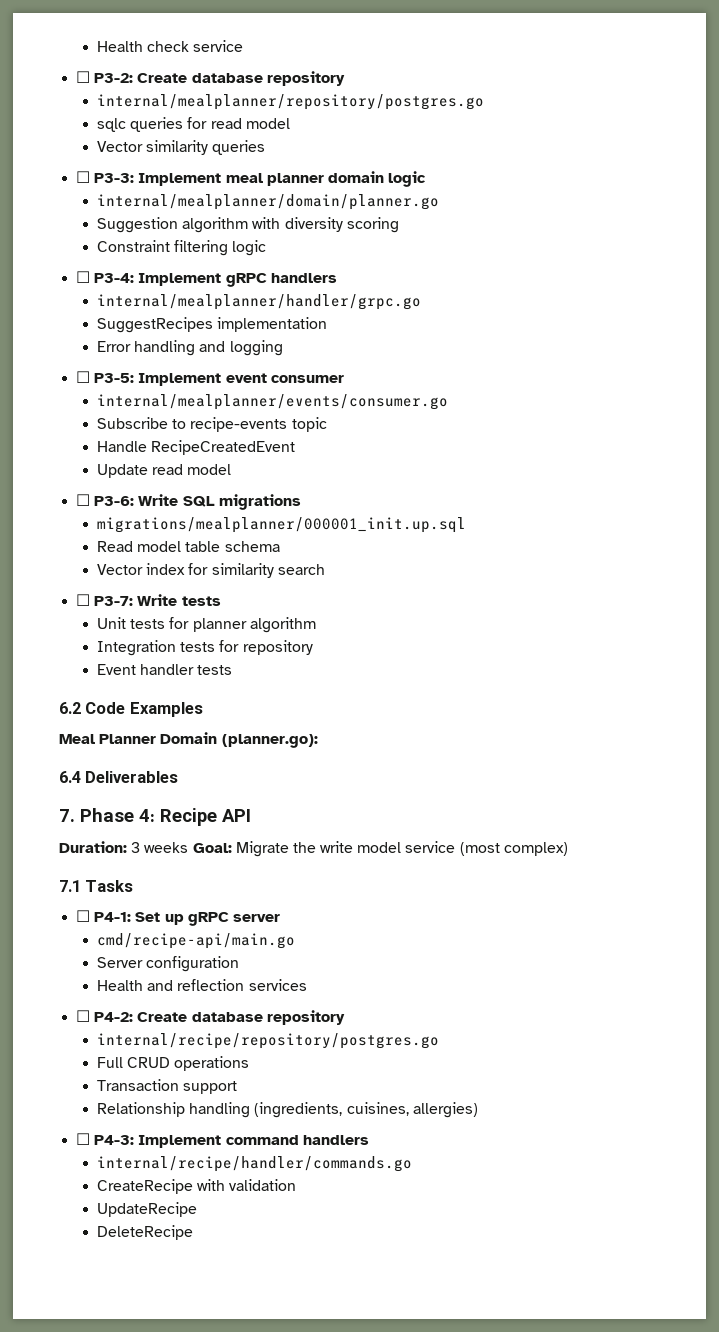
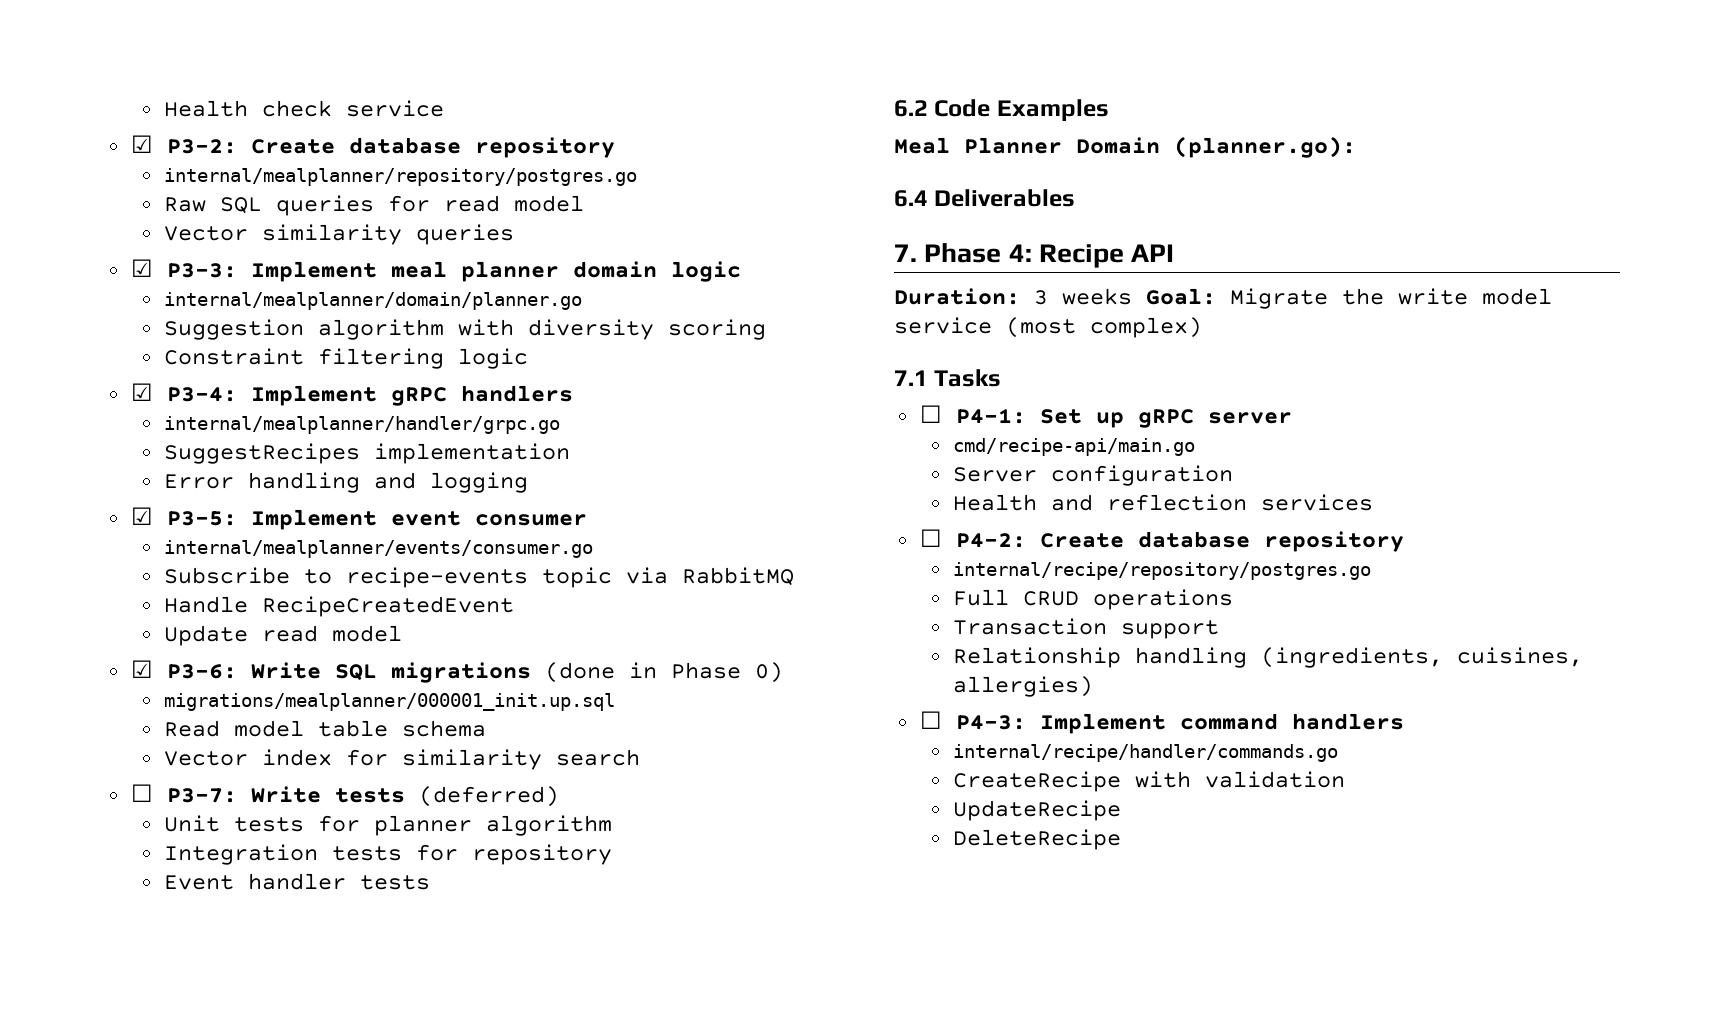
- ☐ P3-2: Create database repository
+ ☑ P3-2: Create database repository
- sqlc queries for read model
+ Raw SQL queries for read model
- ☐ P3-3: Implement meal planner domain logic
+ ☑ P3-3: Implement meal planner domain logic
- ☐ P3-4: Implement gRPC handlers
+ ☑ P3-4: Implement gRPC handlers
- ☐ P3-5: Implement event consumer
+ ☑ P3-5: Implement event consumer
- Subscribe to recipe-events topic
+ Subscribe to recipe-events topic via RabbitMQ
- ☐ P3-6: Write SQL migrations
+ ☑ P3-6: Write SQL migrations (done in Phase 0)
- ☐ P3-7: Write tests
+ ☐ P3-7: Write tests (deferred)

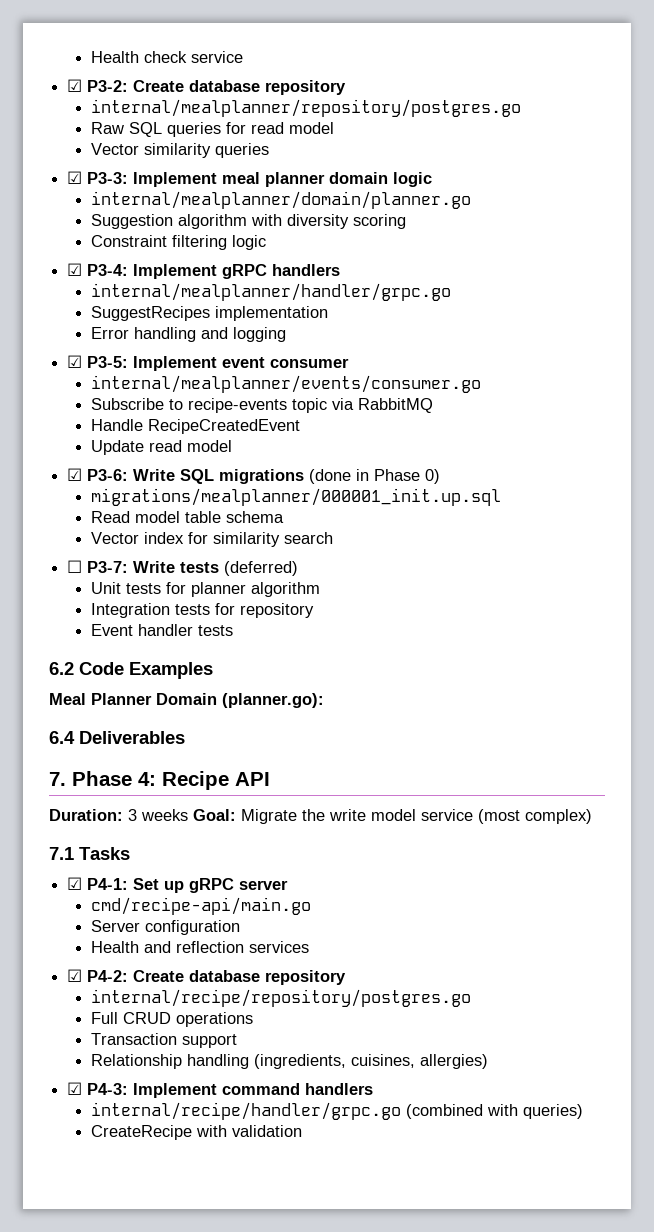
- ☐ P4-1: Set up gRPC server
+ ☑ P4-1: Set up gRPC server
- ☐ P4-2: Create database repository
+ ☑ P4-2: Create database repository
- ☐ P4-3: Implement command handlers
+ ☑ P4-3: Implement command handlers
- internal/recipe/handler/commands.go
+ internal/recipe/handler/grpc.go (combined with queries)
- UpdateRecipe
- DeleteRecipe

